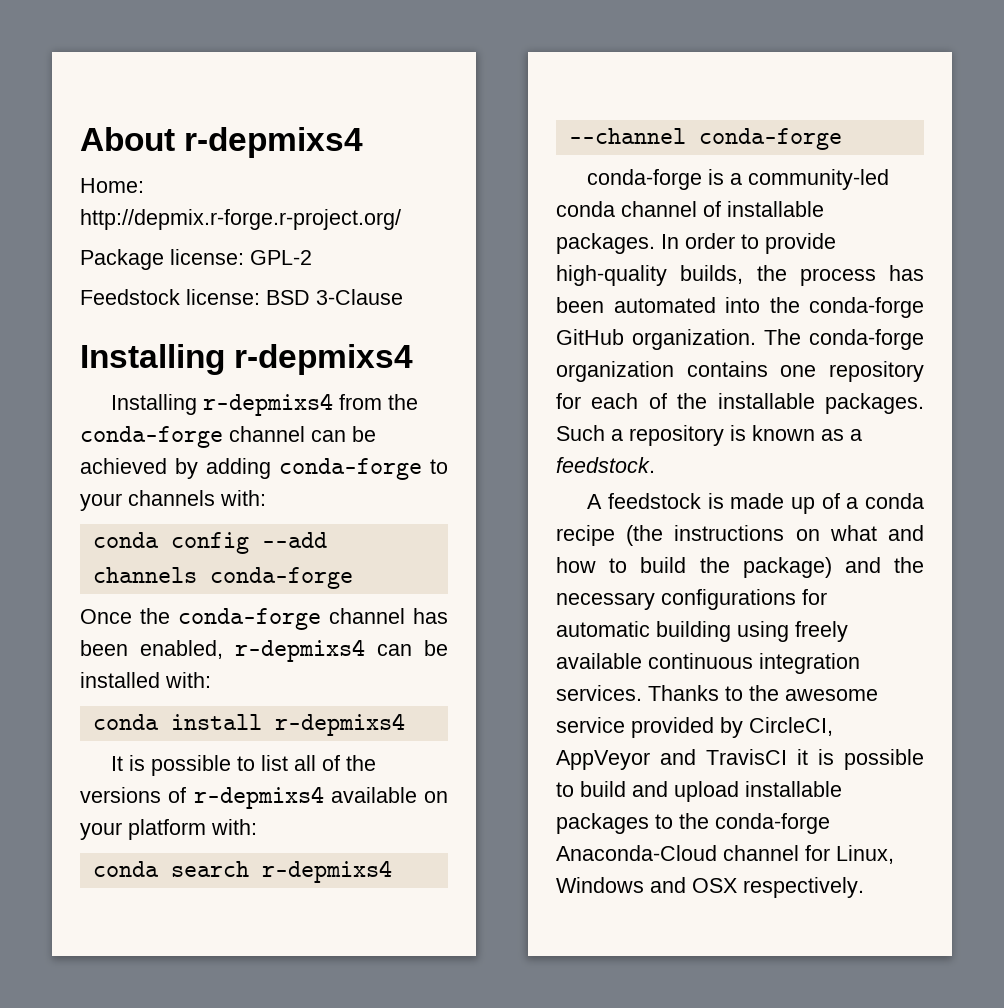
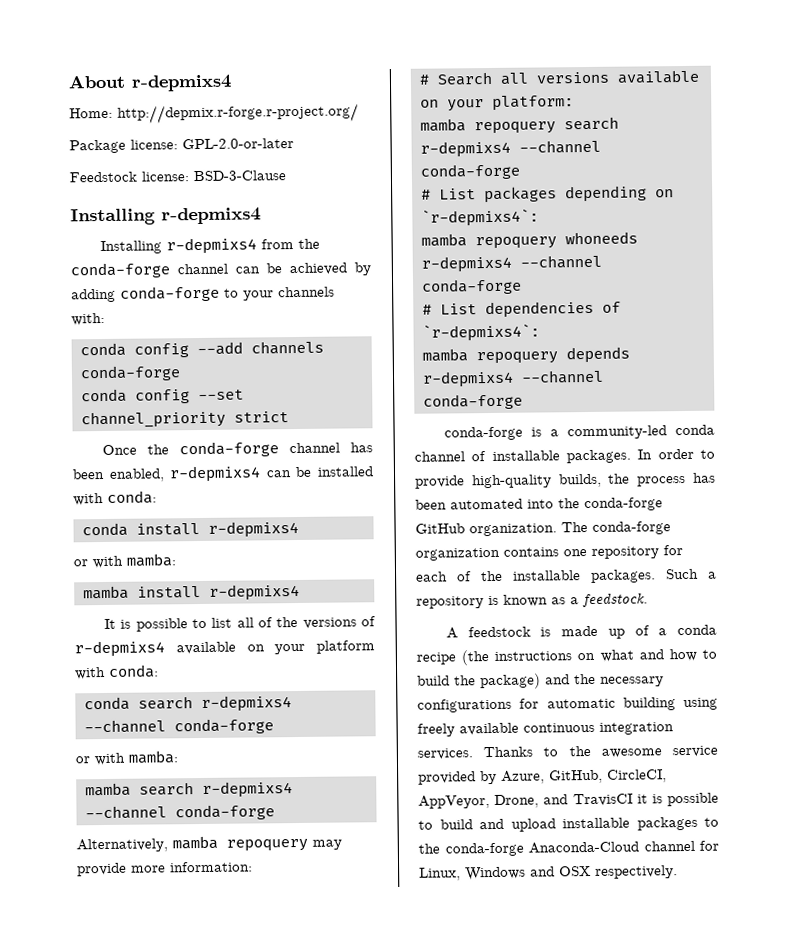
- Package license: GPL-2
+ Package license: GPL-2.0-or-later
- Feedstock license: BSD 3-Clause
+ Feedstock license: BSD-3-Clause
+ conda config --set channel_priority strict
- Once the conda-forge channel has been enabled, r-depmixs4 can be installed with:
+ Once the conda-forge channel has been enabled, r-depmixs4 can be installed with conda:
  conda install r-depmixs4
+ or with mamba:
+ mamba install r-depmixs4
- It is possible to list all of the versions of r-depmixs4 available on your platform with:
+ It is possible to list all of the versions of r-depmixs4 available on your platform with conda:
  conda search r-depmixs4 --channel conda-forge
+ or with mamba:
+ mamba search r-depmixs4 --channel conda-forge
+ Alternatively, mamba repoquery may provide more information:
+ # Search all versions available on your platform:
+ mamba repoquery search r-depmixs4 --channel conda-forge
+ # List packages depending on `r-depmixs4`:
+ mamba repoquery whoneeds r-depmixs4 --channel conda-forge
+ # List dependencies of `r-depmixs4`:
+ mamba repoquery depends r-depmixs4 --channel conda-forge
- Thanks to the awesome service provided by CircleCI, AppVeyor and TravisCI it is possible to build and upload installable packages to the conda-forge Anaconda-Cloud channel for Linux, Windows and OSX respectively.
+ Thanks to the awesome service provided by Azure, GitHub, CircleCI, AppVeyor, Drone, and TravisCI it is possible to build and upload installable packages to the conda-forge Anaconda-Cloud channel for Linux, Windows and OSX respectively.

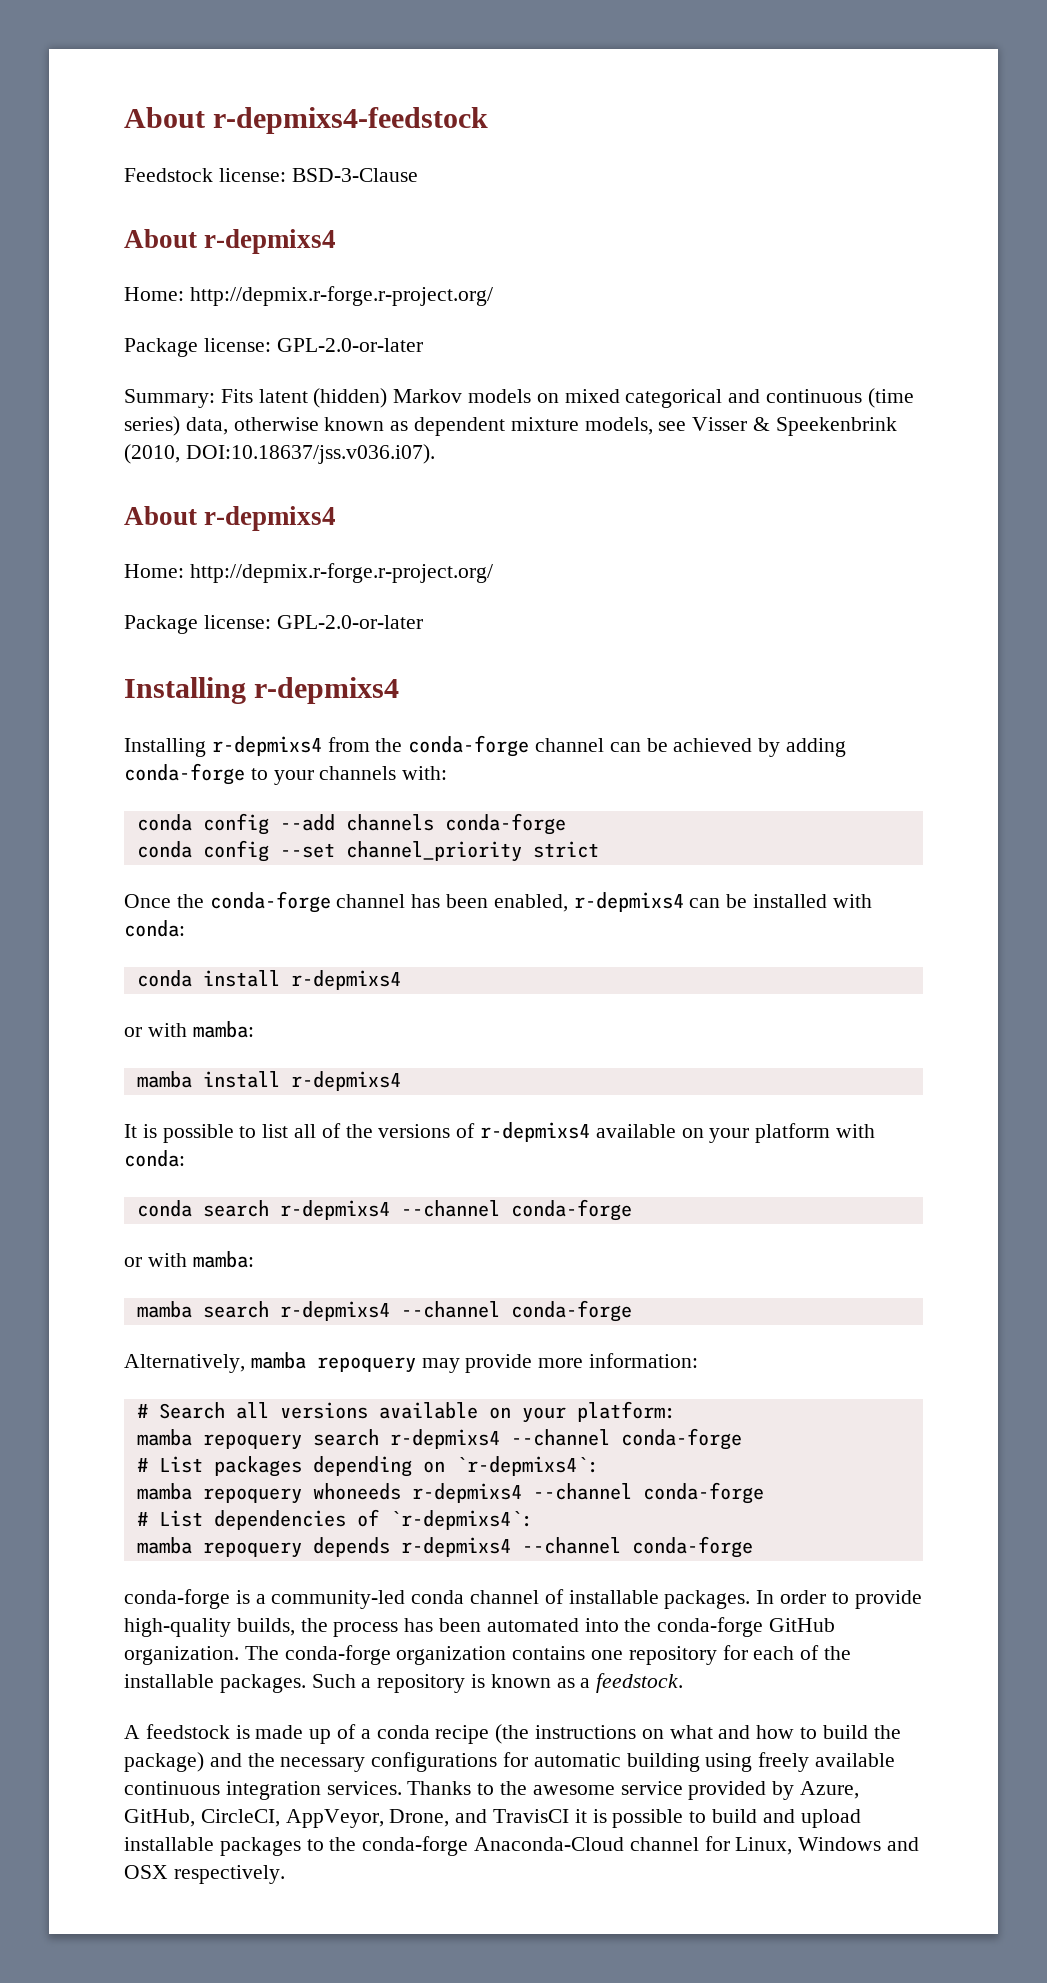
+ About r-depmixs4-feedstock
+ Feedstock license: BSD-3-Clause
  About r-depmixs4
  Home: http://depmix.r-forge.r-project.org/
  Package license: GPL-2.0-or-later
- Feedstock license: BSD-3-Clause
+ Summary: Fits latent (hidden) Markov models on mixed categorical and continuous (time series) data, otherwise known as dependent mixture models, see Visser & Speekenbrink (2010, DOI:10.18637/jss.v036.i07).
+ About r-depmixs4
+ Home: http://depmix.r-forge.r-project.org/
+ Package license: GPL-2.0-or-later

